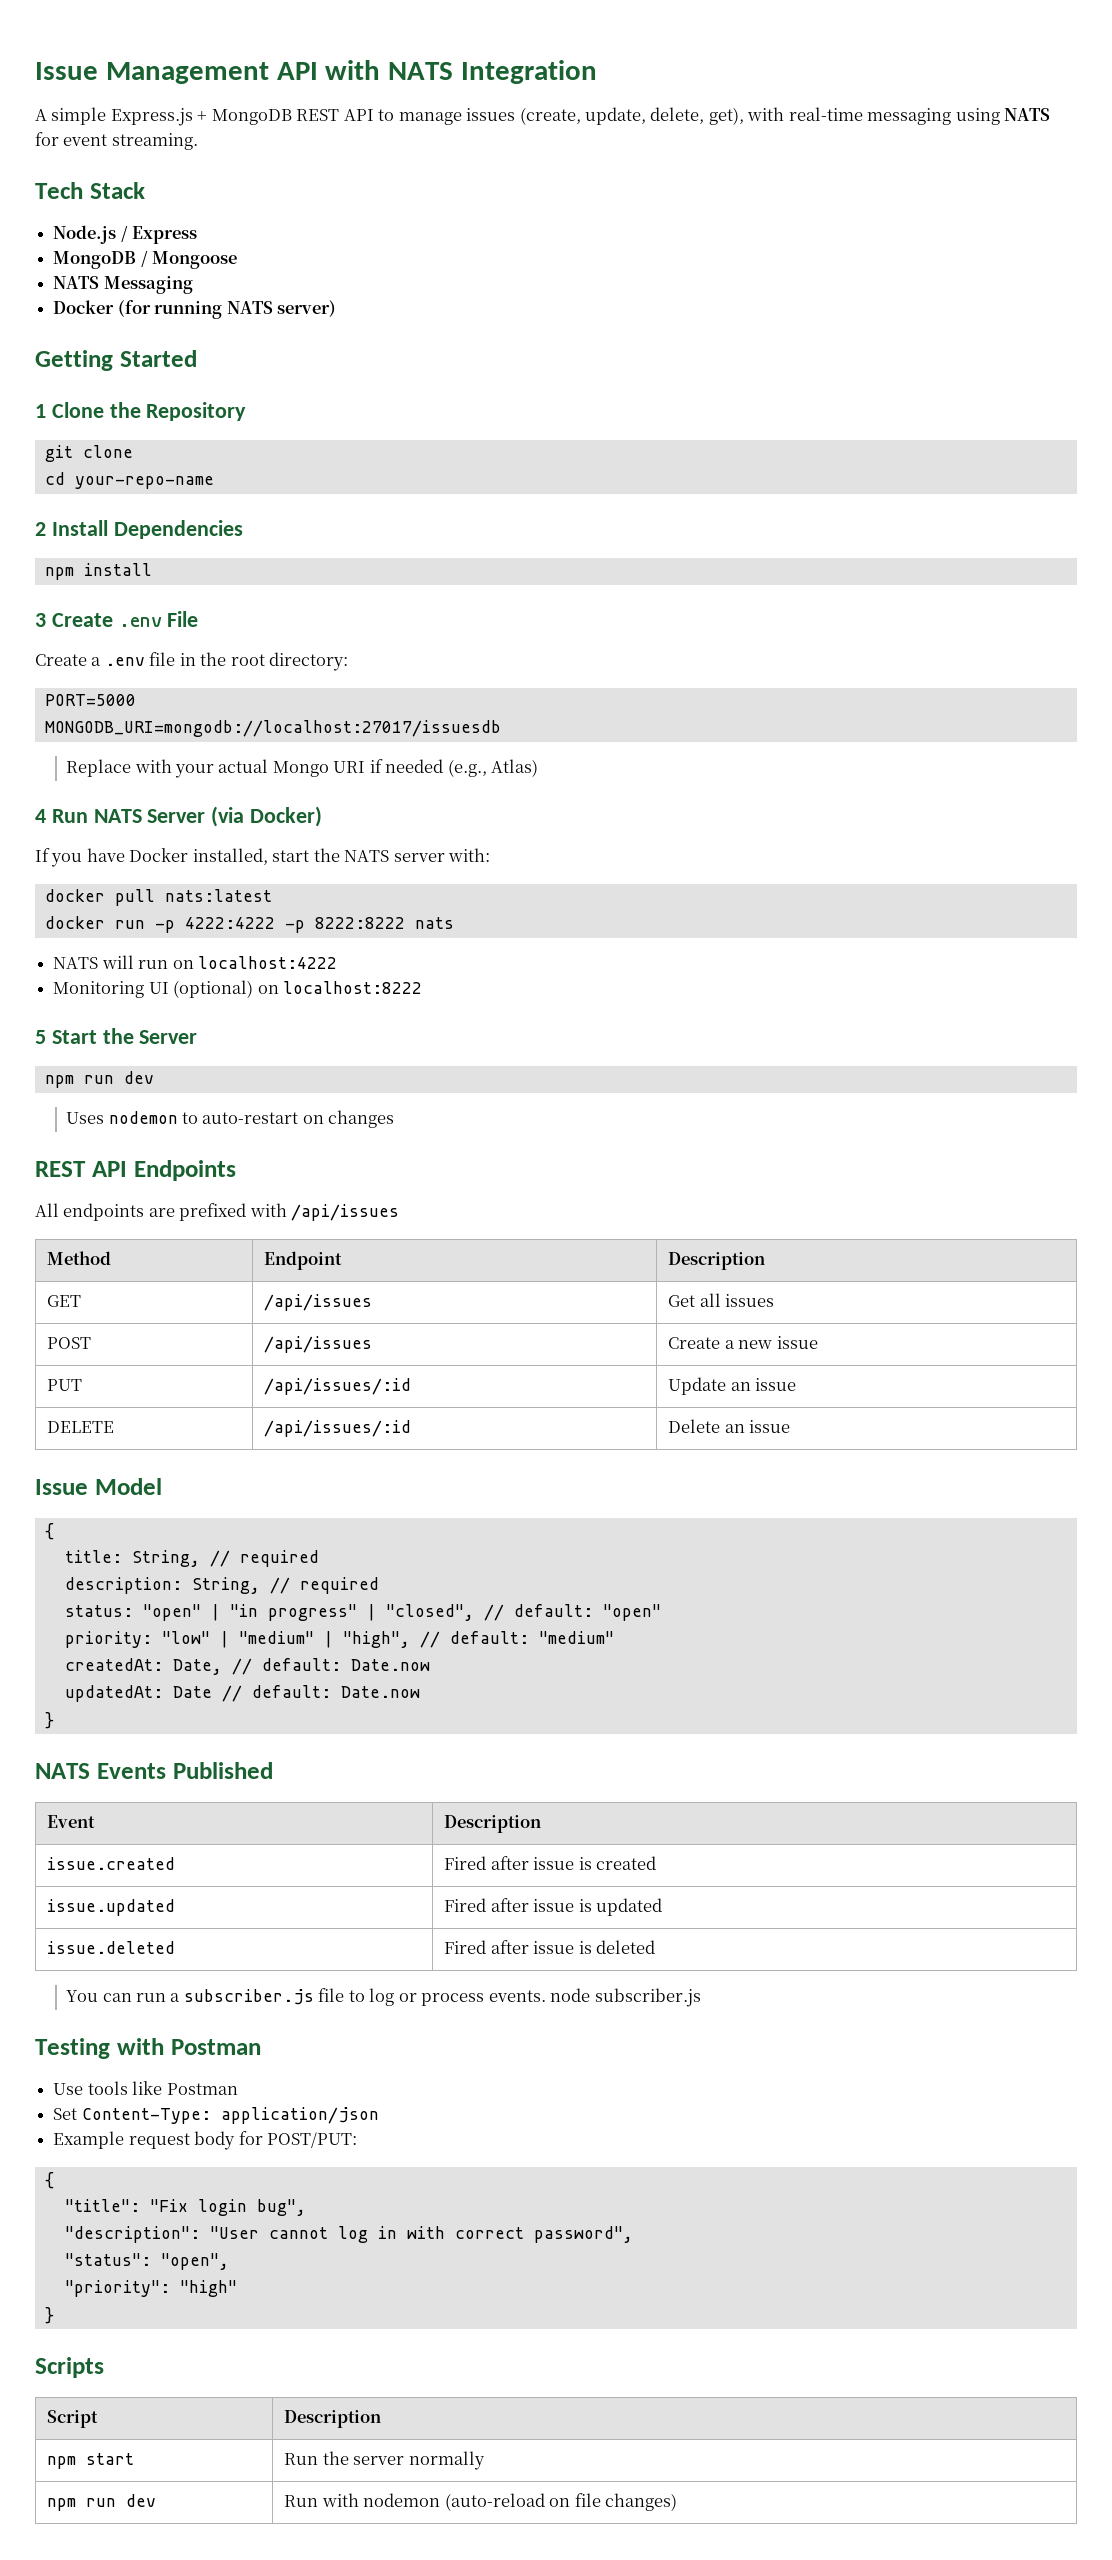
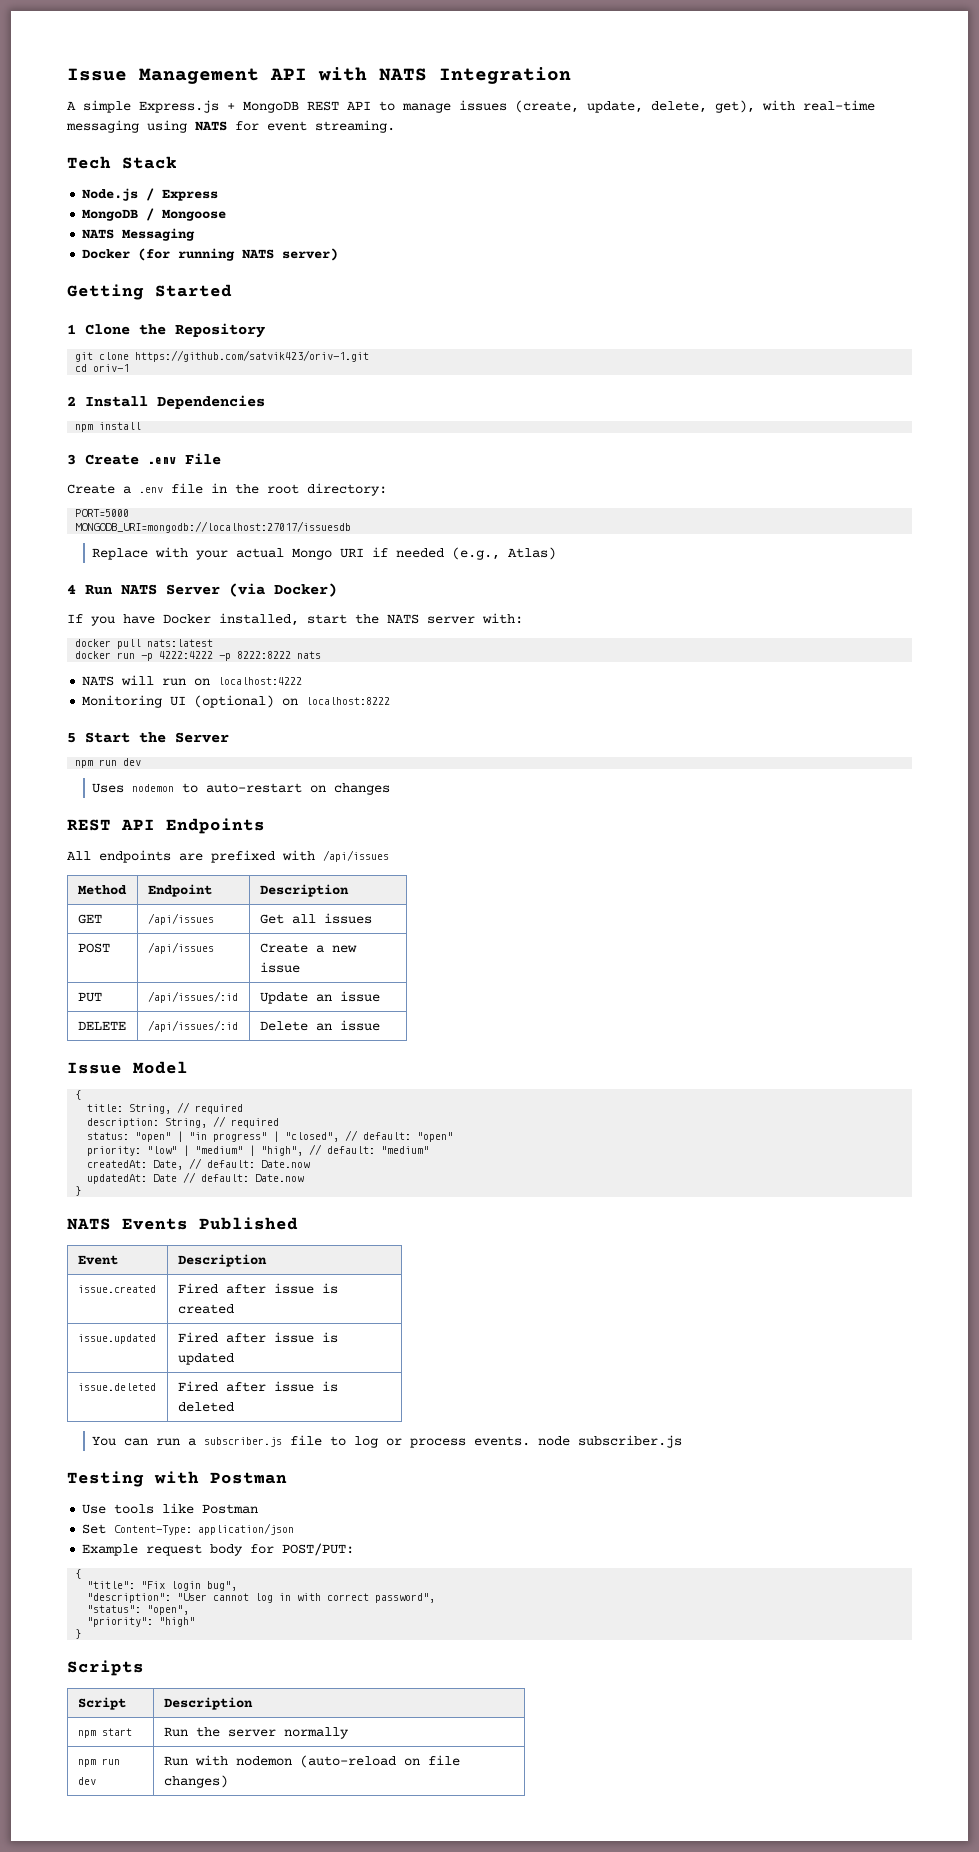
- git clone
+ git clone https://github.com/satvik423/oriv-1.git
- cd your-repo-name
+ cd oriv-1

